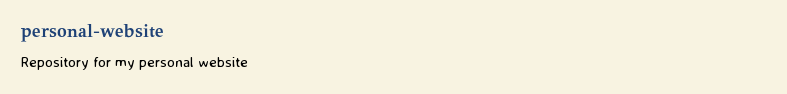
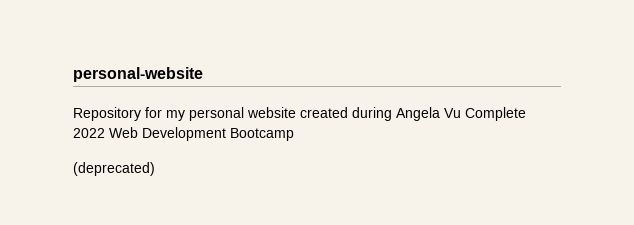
- Repository for my personal website
+ Repository for my personal website created during Angela Vu Complete 2022 Web Development Bootcamp
+ (deprecated)

